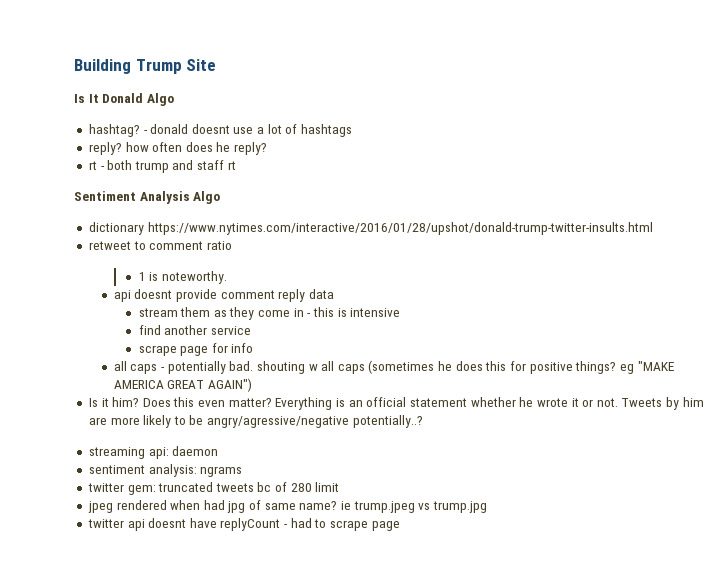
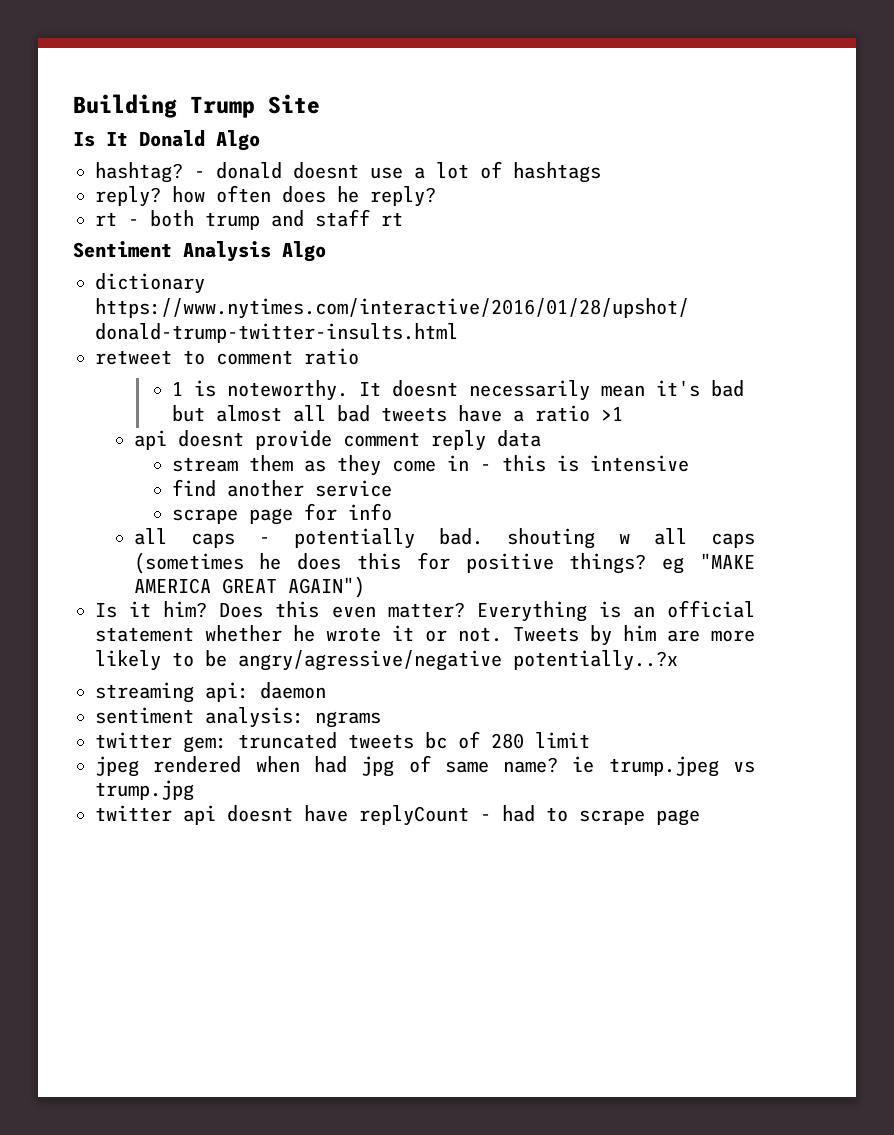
+ It doesnt necessarily mean it's bad but almost all bad tweets have a ratio >1
- Tweets by him are more likely to be angry/agressive/negative potentially..?
+ Tweets by him are more likely to be angry/agressive/negative potentially..?x

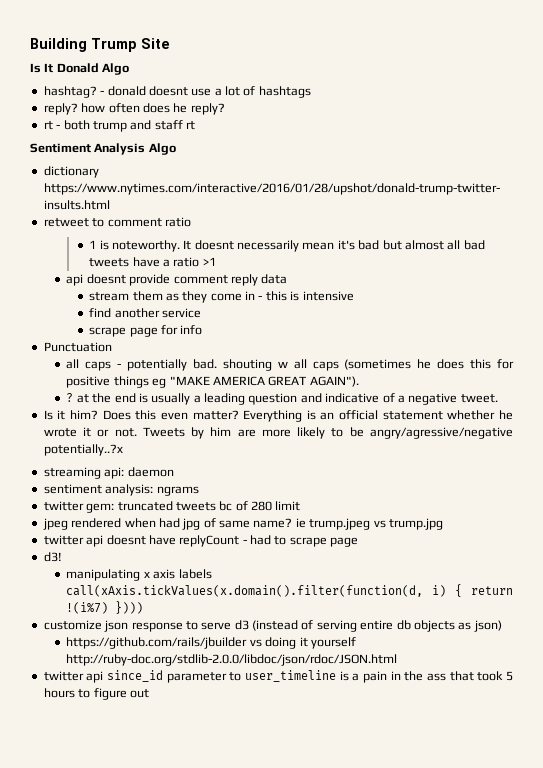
+ Punctuation
- all caps - potentially bad. shouting w all caps (sometimes he does this for positive things? eg "MAKE AMERICA GREAT AGAIN")
+ all caps - potentially bad. shouting w all caps (sometimes he does this for positive things eg "MAKE AMERICA GREAT AGAIN").
+ ? at the end is usually a leading question and indicative of a negative tweet.
+ d3!
+ manipulating x axis labels call(xAxis.tickValues(x.domain().filter(function(d, i) { return !(i%7) })))
+ customize json response to serve d3 (instead of serving entire db objects as json)
+ https://github.com/rails/jbuilder vs doing it yourself http://ruby-doc.org/stdlib-2.0.0/libdoc/json/rdoc/JSON.html
+ twitter api since_id parameter to user_timeline is a pain in the ass that took 5 hours to figure out

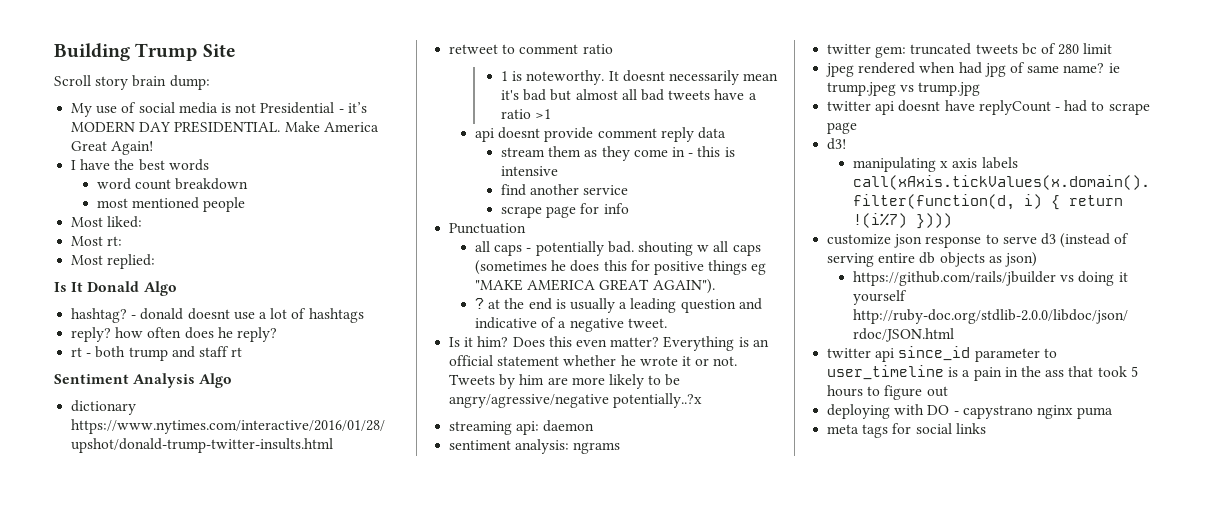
+ Scroll story brain dump:
+ My use of social media is not Presidential - it’s MODERN DAY PRESIDENTIAL. Make America Great Again!
+ I have the best words
+ word count breakdown
+ most mentioned people
+ Most liked:
+ Most rt:
+ Most replied:
+ deploying with DO - capystrano nginx puma
+ meta tags for social links

